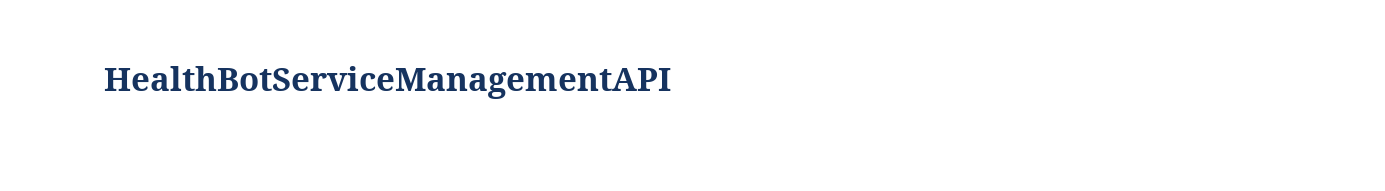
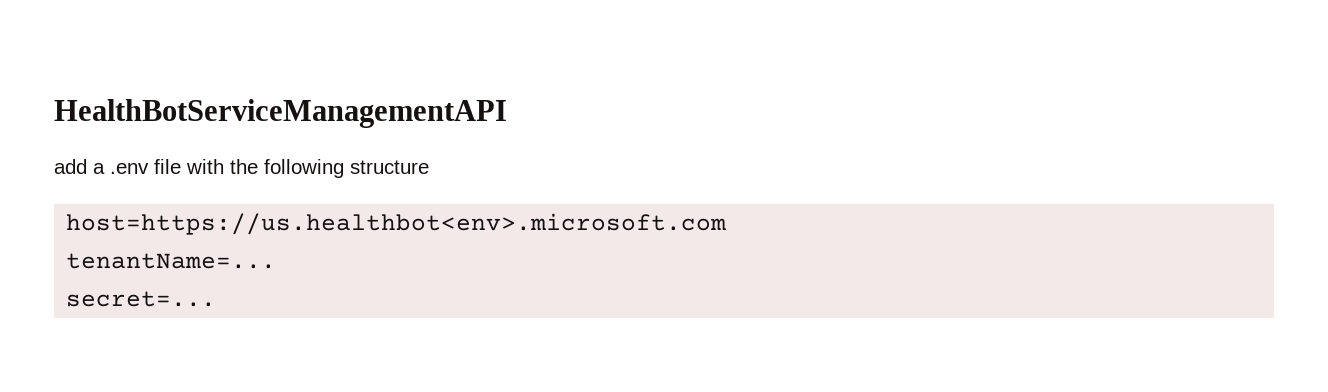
+ add a .env file with the following structure
+ host=https://us.healthbot<env>.microsoft.com
+ tenantName=...
+ secret=...

